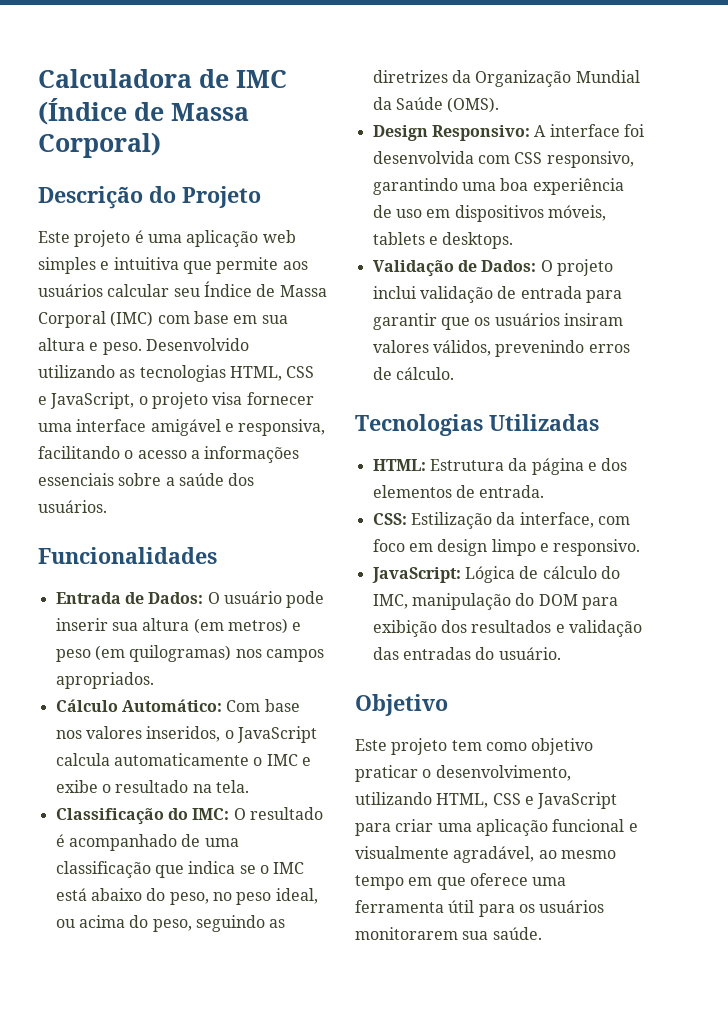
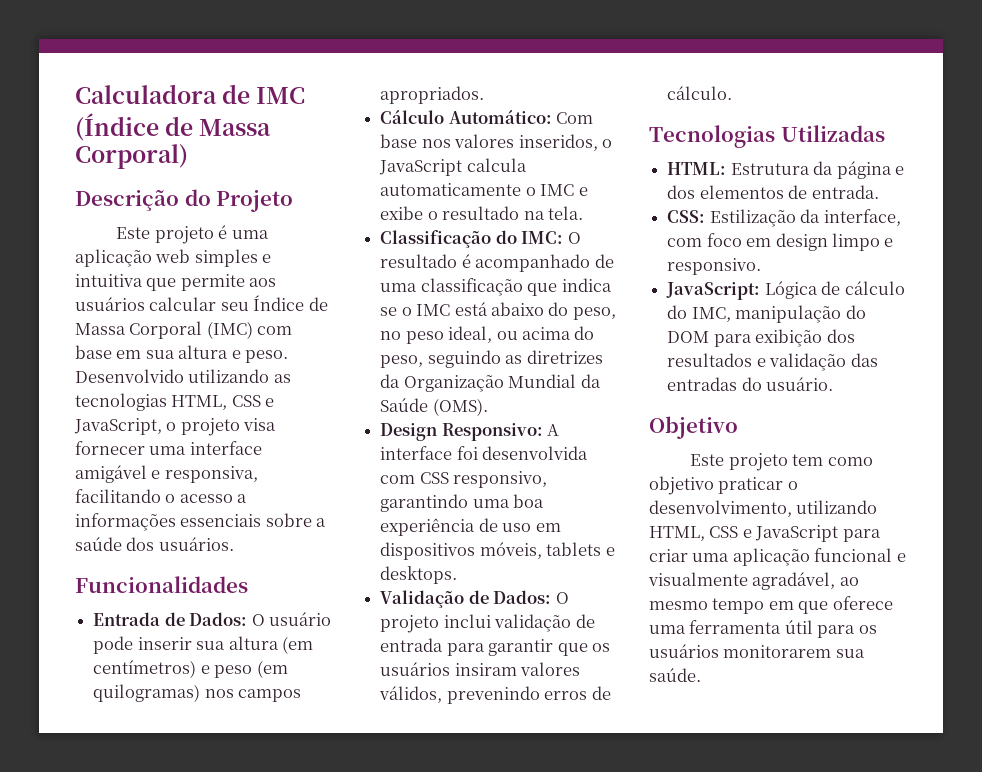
- Entrada de Dados: O usuário pode inserir sua altura (em metros) e peso (em quilogramas) nos campos apropriados.
+ Entrada de Dados: O usuário pode inserir sua altura (em centímetros) e peso (em quilogramas) nos campos apropriados.

